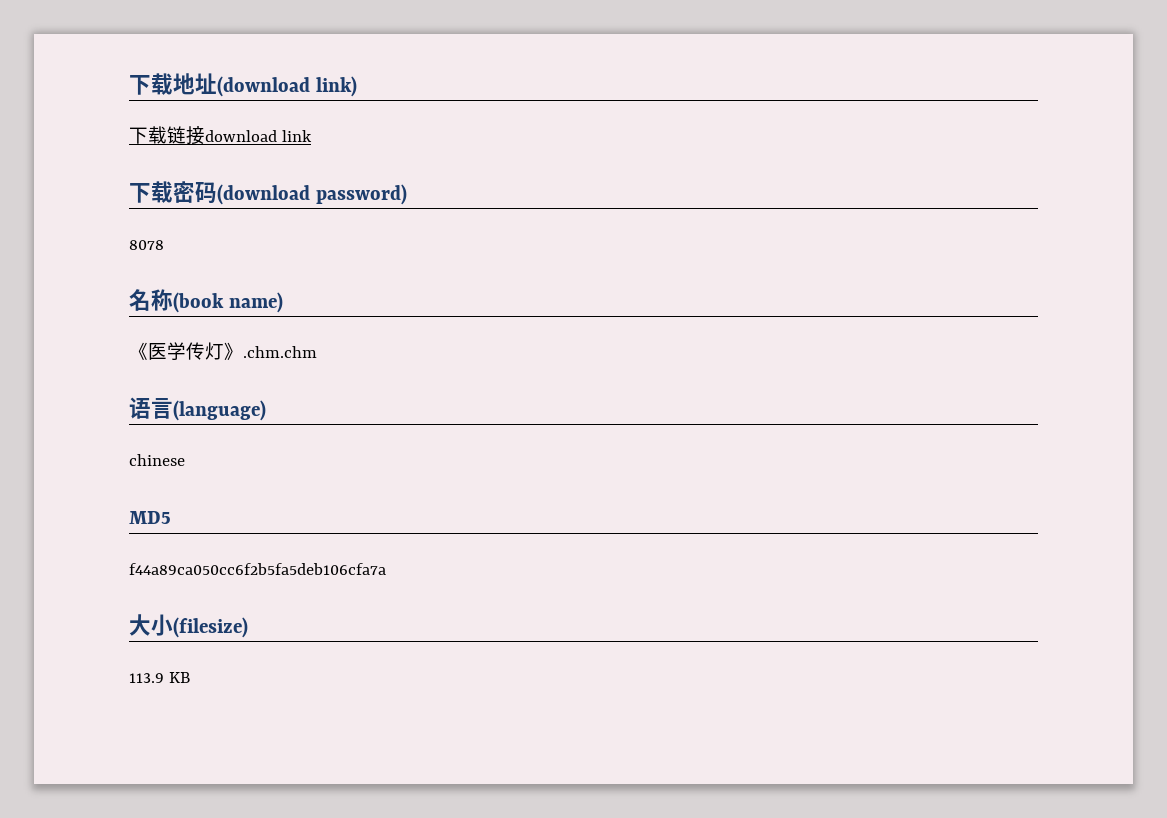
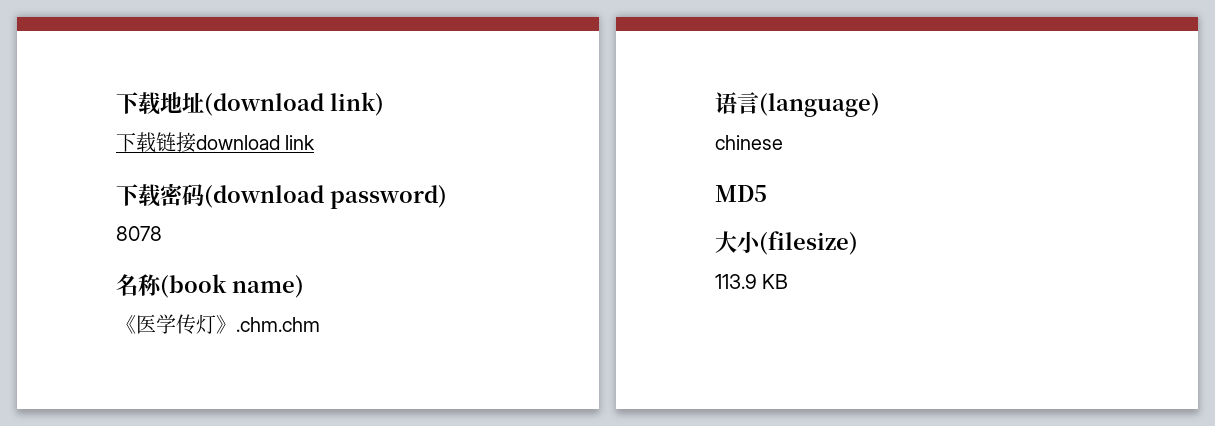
- f44a89ca050cc6f2b5fa5deb106cfa7a

